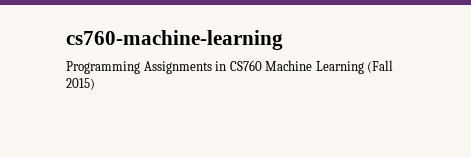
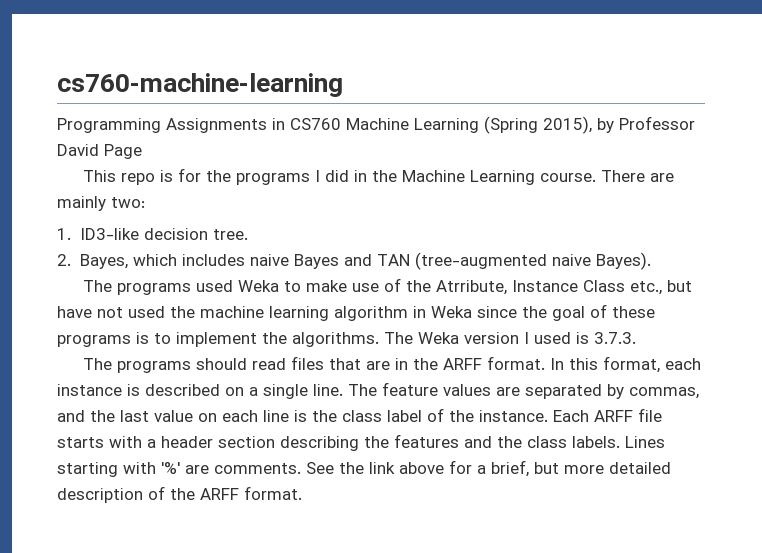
- Programming Assignments in CS760 Machine Learning (Fall 2015)
+ Programming Assignments in CS760 Machine Learning (Spring 2015), by Professor David Page
+ This repo is for the programs I did in the Machine Learning course. There are mainly two:
+ 1. ID3-like decision tree.
+ 2. Bayes, which includes naive Bayes and TAN (tree-augmented naive Bayes).
+ The programs used Weka to make use of the Atrribute, Instance Class etc., but have not used the machine learning algorithm in Weka since the goal of these programs is to implement the algorithms. The Weka version I used is 3.7.3.
+ The programs should read files that are in the ARFF format. In this format, each instance is described on a single line. The feature values are separated by commas, and the last value on each line is the class label of the instance. Each ARFF file starts with a header section describing the features and the class labels. Lines starting with '%' are comments. See the link above for a brief, but more detailed description of the ARFF format.

